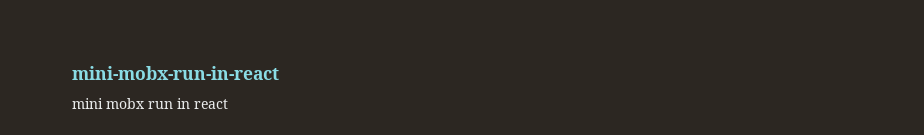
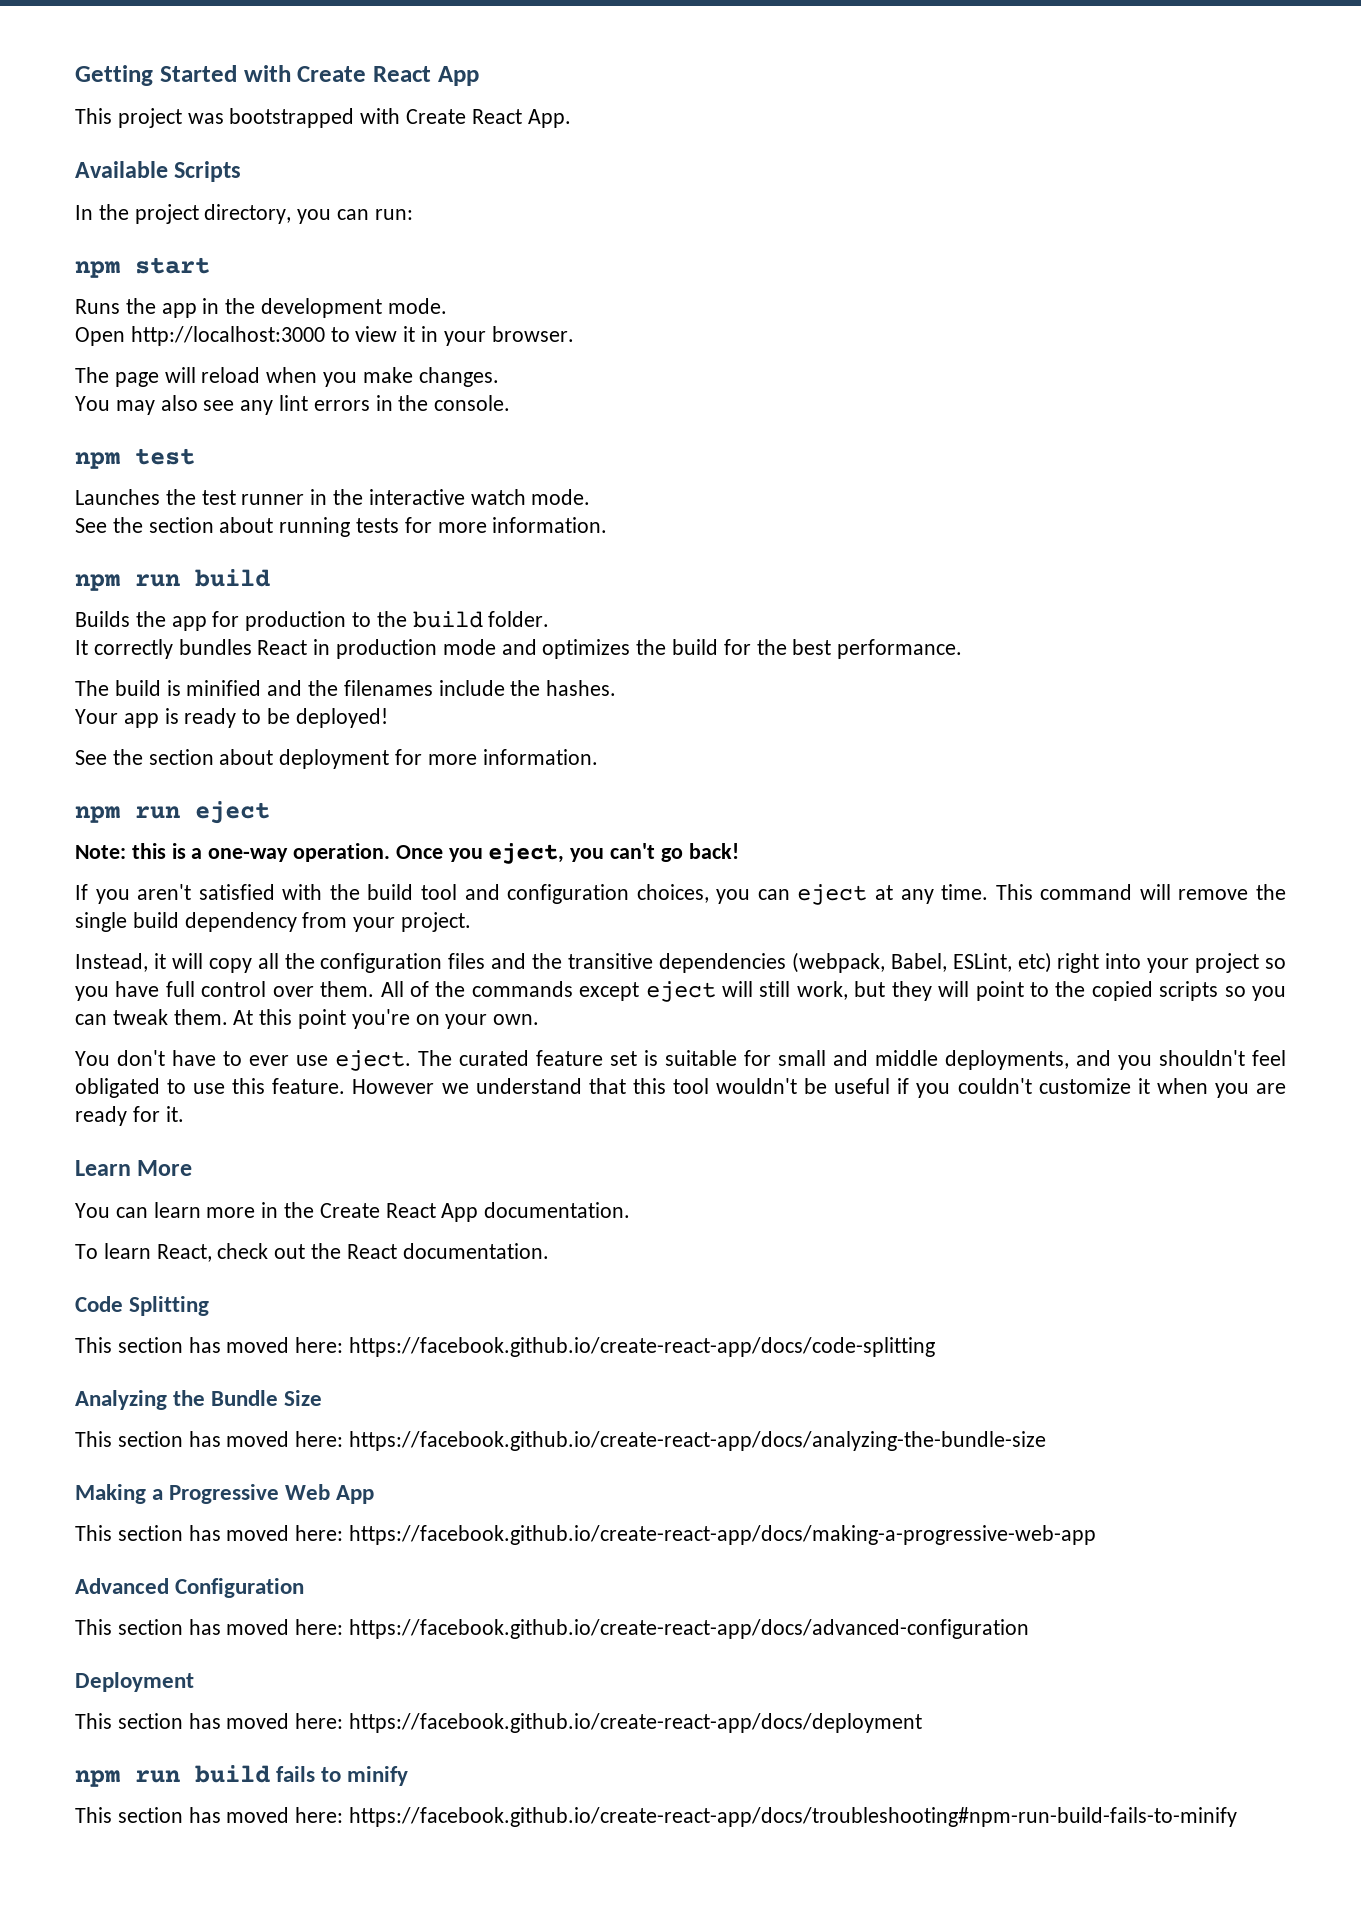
- mini-mobx-run-in-react
- mini mobx run in react
+ Getting Started with Create React App
+ This project was bootstrapped with Create React App.
+ Available Scripts
+ In the project directory, you can run:
+ npm start
+ Runs the app in the development mode.
+ Open http://localhost:3000 to view it in your browser.
+ The page will reload when you make changes.
+ You may also see any lint errors in the console.
+ npm test
+ Launches the test runner in the interactive watch mode.
+ See the section about running tests for more information.
+ npm run build
+ Builds the app for production to the build folder.
+ It correctly bundles React in production mode and optimizes the build for the best performance.
+ The build is minified and the filenames include the hashes.
+ Your app is ready to be deployed!
+ See the section about deployment for more information.
+ npm run eject
+ Note: this is a one-way operation. Once you eject, you can't go back!
+ If you aren't satisfied with the build tool and configuration choices, you can eject at any time. This command will remove the single build dependency from your project.
+ Instead, it will copy all the configuration files and the transitive dependencies (webpack, Babel, ESLint, etc) right into your project so you have full control over them. All of the commands except eject will still work, but they will point to the copied scripts so you can tweak them. At this point you're on your own.
+ You don't have to ever use eject. The curated feature set is suitable for small and middle deployments, and you shouldn't feel obligated to use this feature. However we understand that this tool wouldn't be useful if you couldn't customize it when you are ready for it.
+ Learn More
+ You can learn more in the Create React App documentation.
+ To learn React, check out the React documentation.
+ Code Splitting
+ This section has moved here: https://facebook.github.io/create-react-app/docs/code-splitting
+ Analyzing the Bundle Size
+ This section has moved here: https://facebook.github.io/create-react-app/docs/analyzing-the-bundle-size
+ Making a Progressive Web App
+ This section has moved here: https://facebook.github.io/create-react-app/docs/making-a-progressive-web-app
+ Advanced Configuration
+ This section has moved here: https://facebook.github.io/create-react-app/docs/advanced-configuration
+ Deployment
+ This section has moved here: https://facebook.github.io/create-react-app/docs/deployment
+ npm run build fails to minify
+ This section has moved here: https://facebook.github.io/create-react-app/docs/troubleshooting#npm-run-build-fails-to-minify

